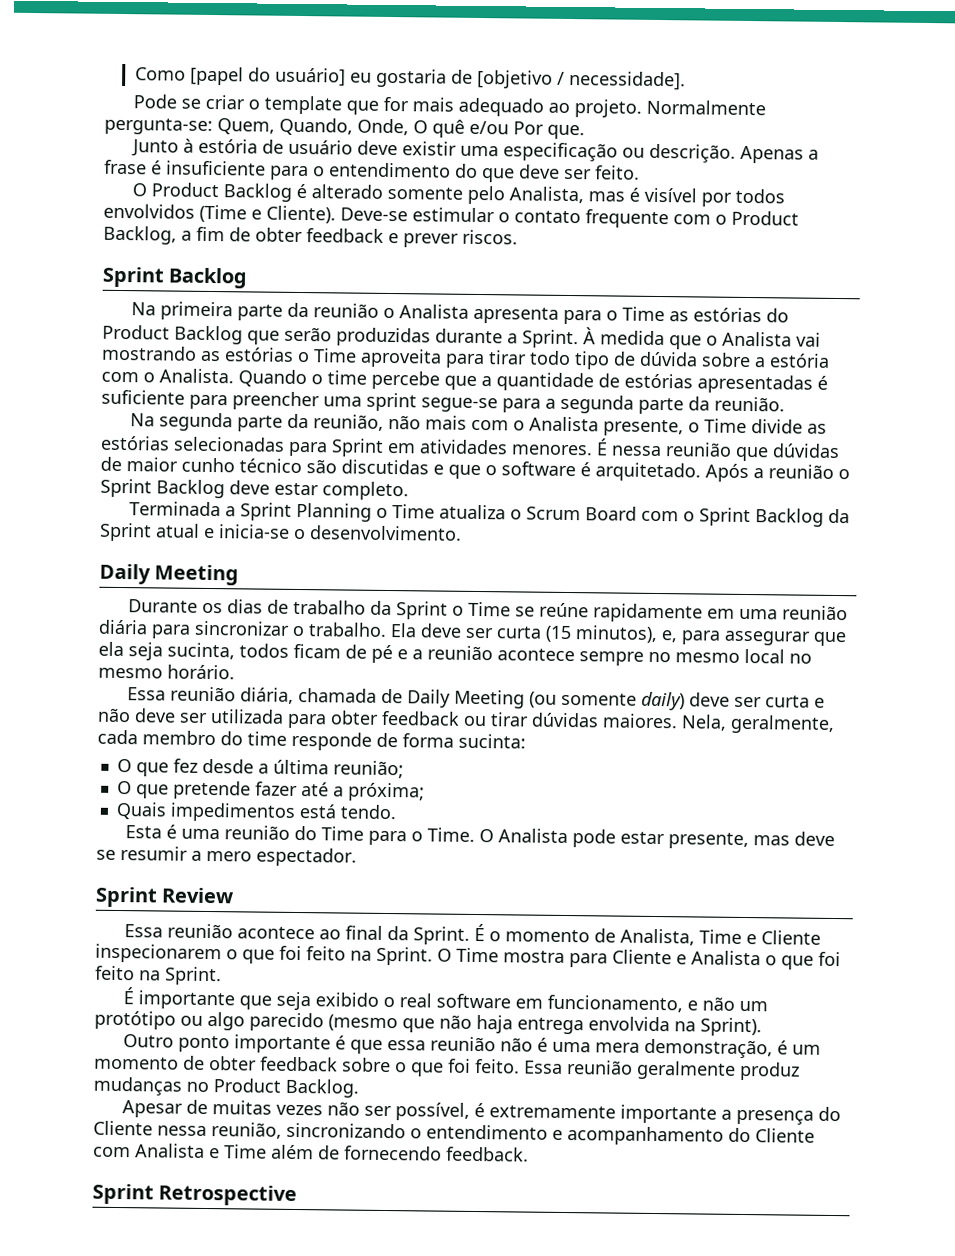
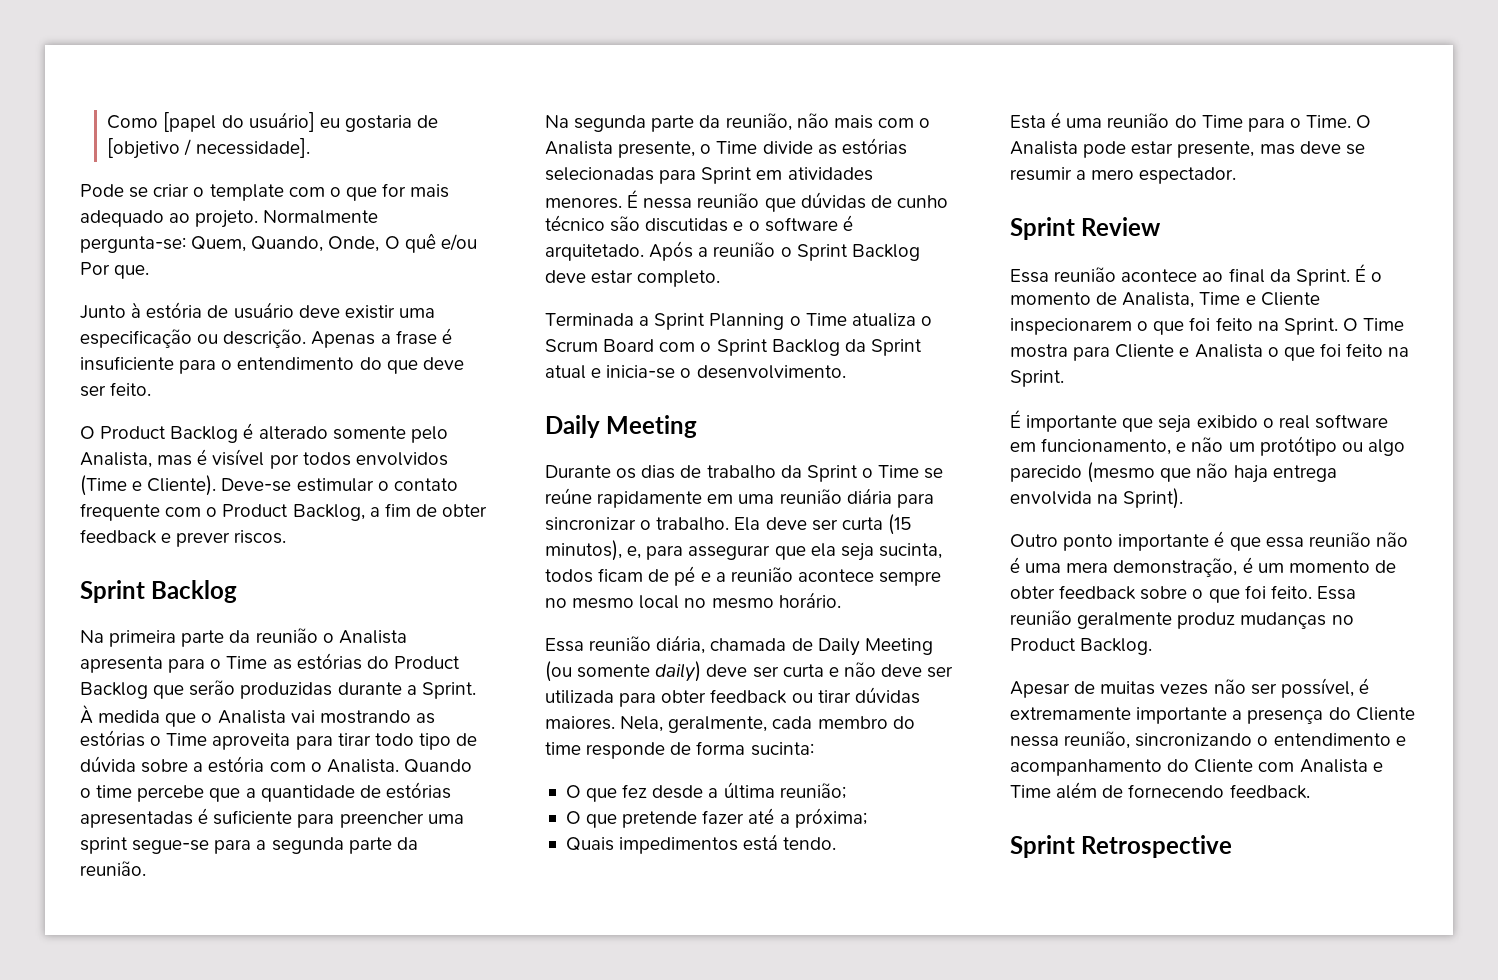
- Pode se criar o template que for mais adequado ao projeto.
+ Pode se criar o template com o que for mais adequado ao projeto.
- É nessa reunião que dúvidas de maior cunho técnico são discutidas e que o software é arquitetado.
+ É nessa reunião que dúvidas de cunho técnico são discutidas e o software é arquitetado.

